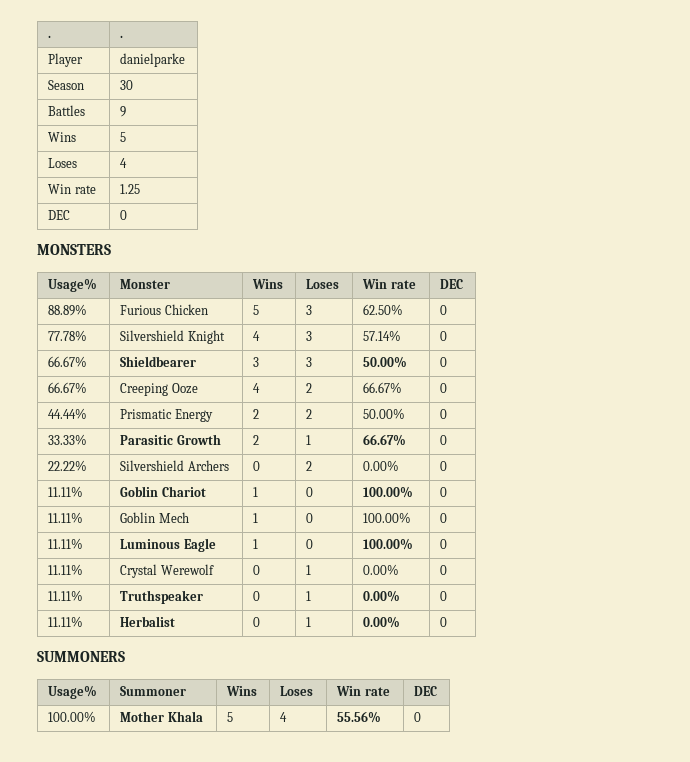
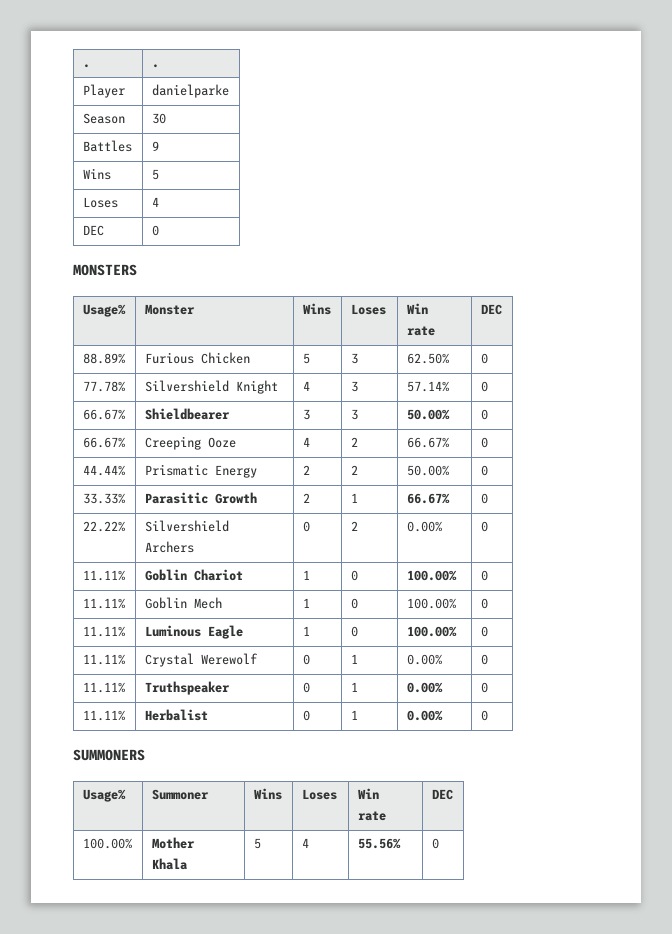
- Win rate | 1.25

